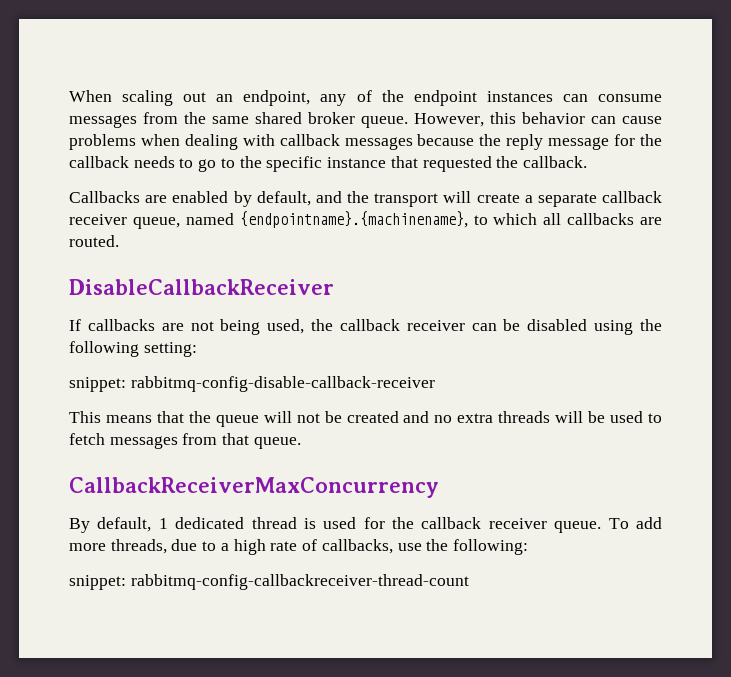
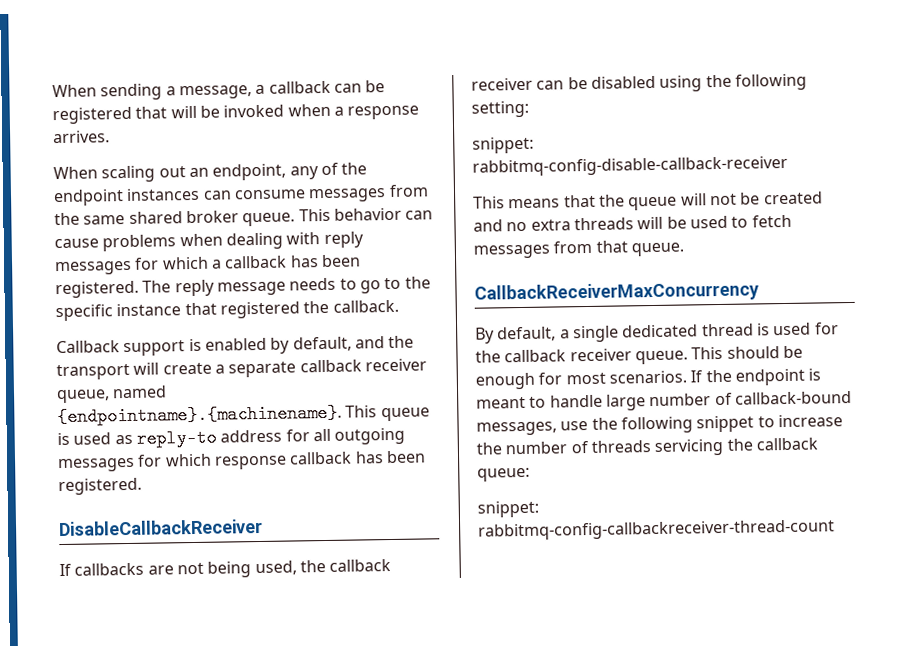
+ When sending a message, a callback can be registered that will be invoked when a response arrives.
- However, this behavior can cause problems when dealing with callback messages because the reply message for the callback needs to go to the specific instance that requested the callback.
+ This behavior can cause problems when dealing with reply messages for which a callback has been registered. The reply message needs to go to the specific instance that registered the callback.
- Callbacks are enabled by default, and the transport will create a separate callback receiver queue, named {endpointname}.{machinename}, to which all callbacks are routed.
+ Callback support is enabled by default, and the transport will create a separate callback receiver queue, named {endpointname}.{machinename}. This queue is used as reply-to address for all outgoing messages for which response callback has been registered.
- By default, 1 dedicated thread is used for the callback receiver queue.
+ By default, a single dedicated thread is used for the callback receiver queue.
- To add more threads, due to a high rate of callbacks, use the following:
+ This should be enough for most scenarios. If the endpoint is meant to handle large number of callback-bound messages, use the following snippet to increase the number of threads servicing the callback queue:

